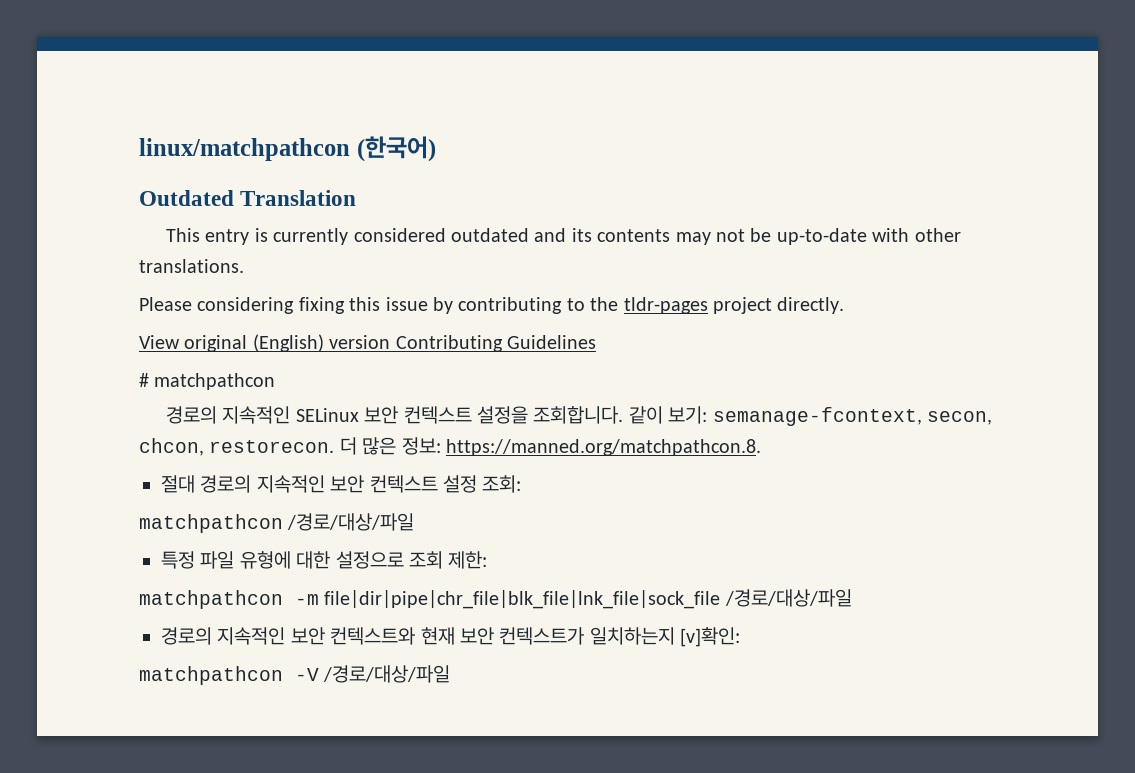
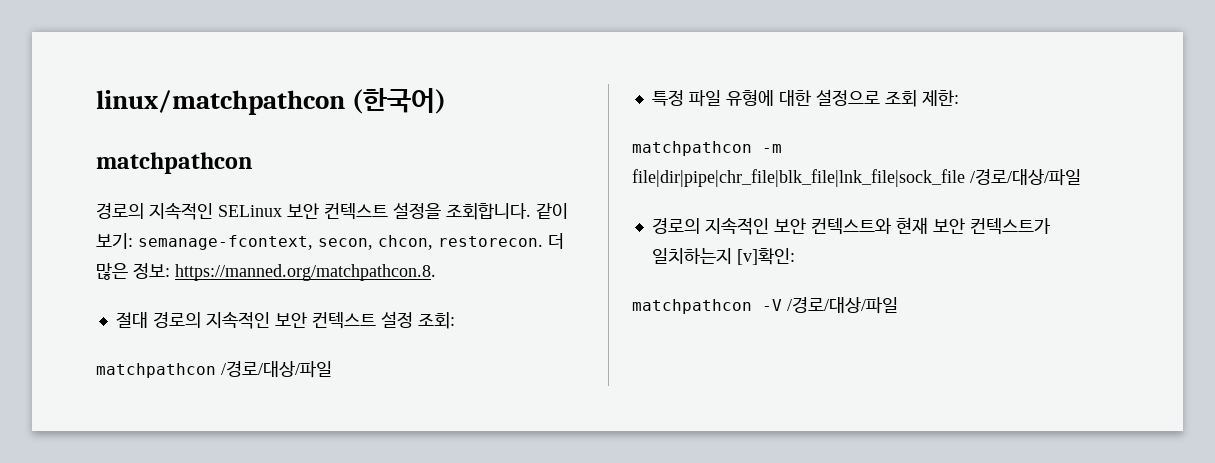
  linux/matchpathcon (한국어)
- Outdated Translation
- This entry is currently considered outdated and its contents may not be up-to-date with other translations.
- Please considering fixing this issue by contributing to the tldr-pages project directly.
- View original (English) version Contributing Guidelines
- # matchpathcon
+ matchpathcon

